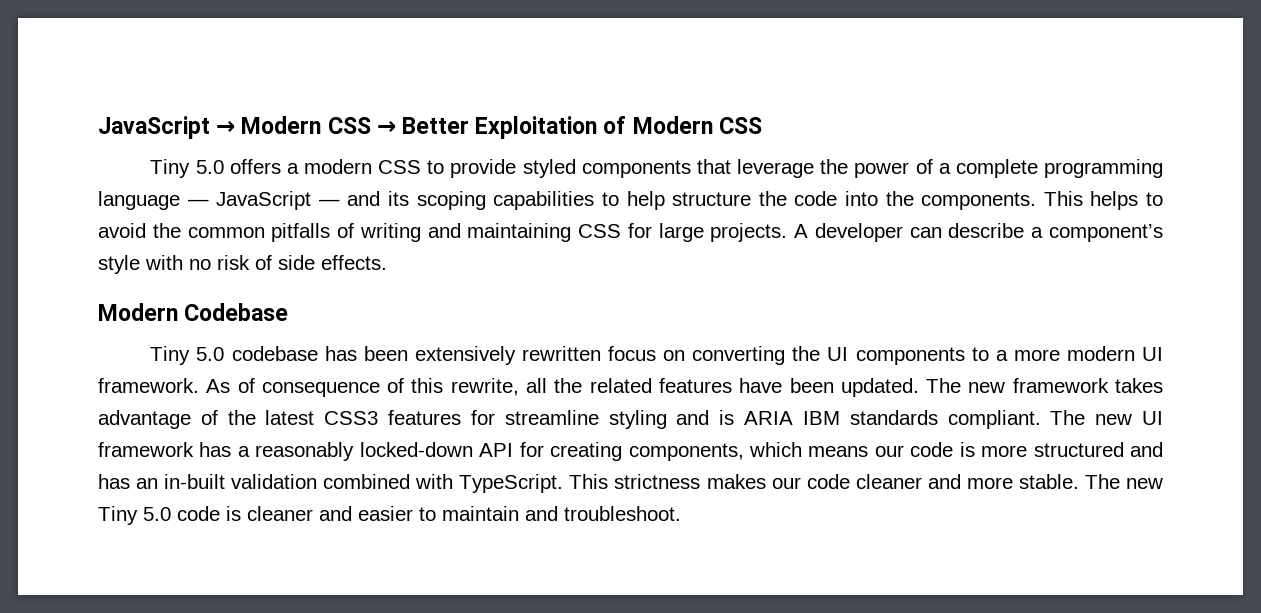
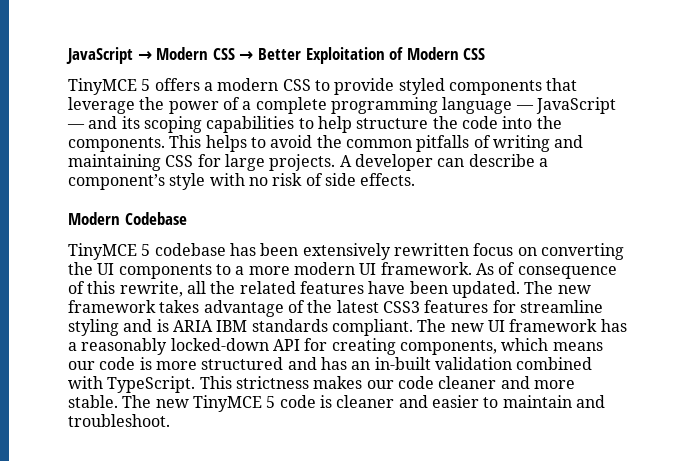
- Tiny 5.0 offers a modern CSS to provide styled components that leverage the power of a complete programming language — JavaScript — and its scoping capabilities to help structure the code into the components.
+ TinyMCE 5 offers a modern CSS to provide styled components that leverage the power of a complete programming language — JavaScript — and its scoping capabilities to help structure the code into the components.
- Tiny 5.0 codebase has been extensively rewritten focus on converting the UI components to a more modern UI framework.
+ TinyMCE 5 codebase has been extensively rewritten focus on converting the UI components to a more modern UI framework.
- The new Tiny 5.0 code is cleaner and easier to maintain and troubleshoot.
+ The new TinyMCE 5 code is cleaner and easier to maintain and troubleshoot.

